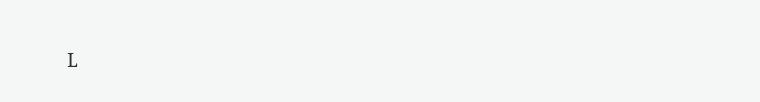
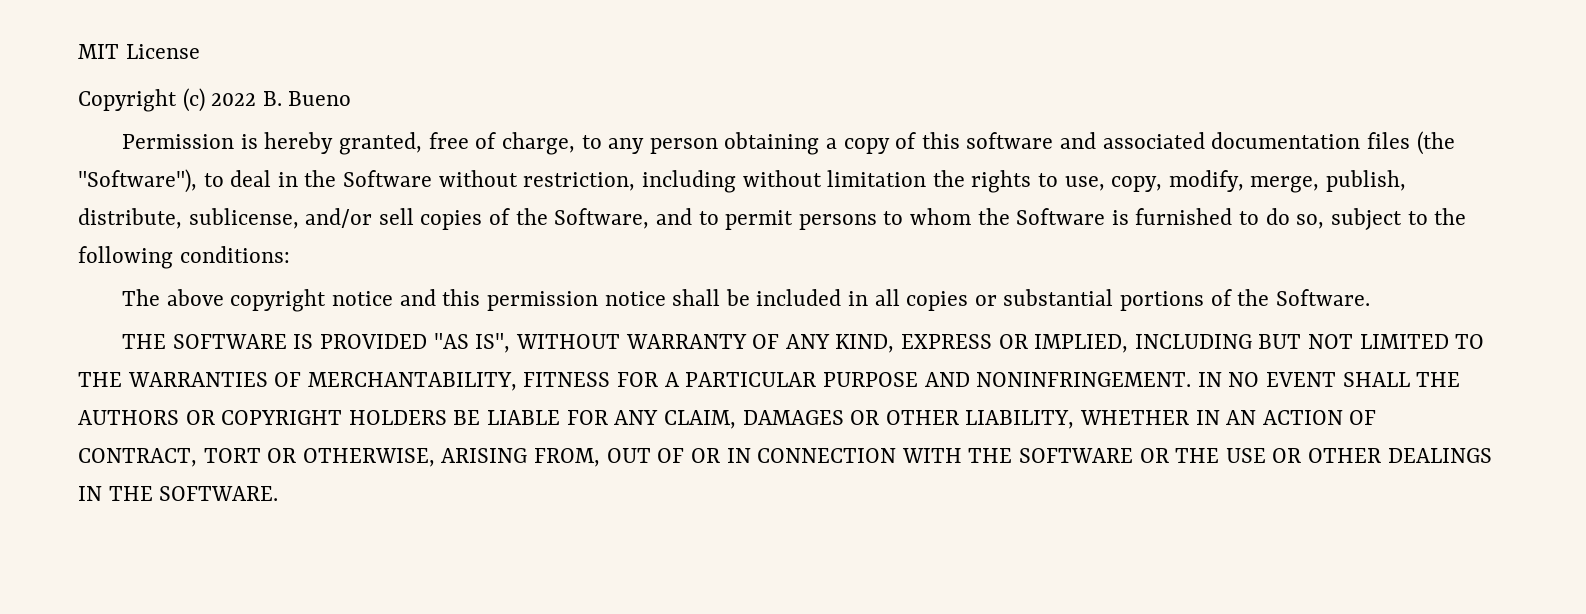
- L
+ MIT License
+ Copyright (c) 2022 B. Bueno
+ Permission is hereby granted, free of charge, to any person obtaining a copy of this software and associated documentation files (the "Software"), to deal in the Software without restriction, including without limitation the rights to use, copy, modify, merge, publish, distribute, sublicense, and/or sell copies of the Software, and to permit persons to whom the Software is furnished to do so, subject to the following conditions:
+ The above copyright notice and this permission notice shall be included in all copies or substantial portions of the Software.
+ THE SOFTWARE IS PROVIDED "AS IS", WITHOUT WARRANTY OF ANY KIND, EXPRESS OR IMPLIED, INCLUDING BUT NOT LIMITED TO THE WARRANTIES OF MERCHANTABILITY, FITNESS FOR A PARTICULAR PURPOSE AND NONINFRINGEMENT. IN NO EVENT SHALL THE AUTHORS OR COPYRIGHT HOLDERS BE LIABLE FOR ANY CLAIM, DAMAGES OR OTHER LIABILITY, WHETHER IN AN ACTION OF CONTRACT, TORT OR OTHERWISE, ARISING FROM, OUT OF OR IN CONNECTION WITH THE SOFTWARE OR THE USE OR OTHER DEALINGS IN THE SOFTWARE.

